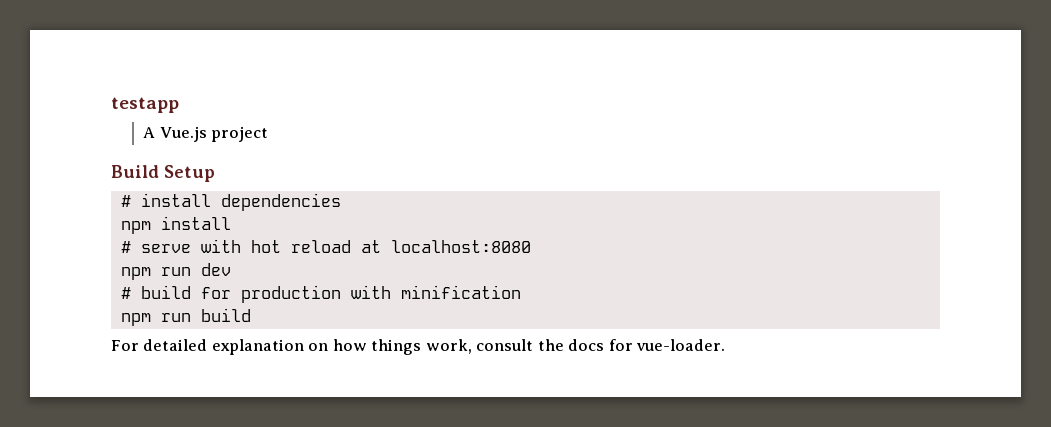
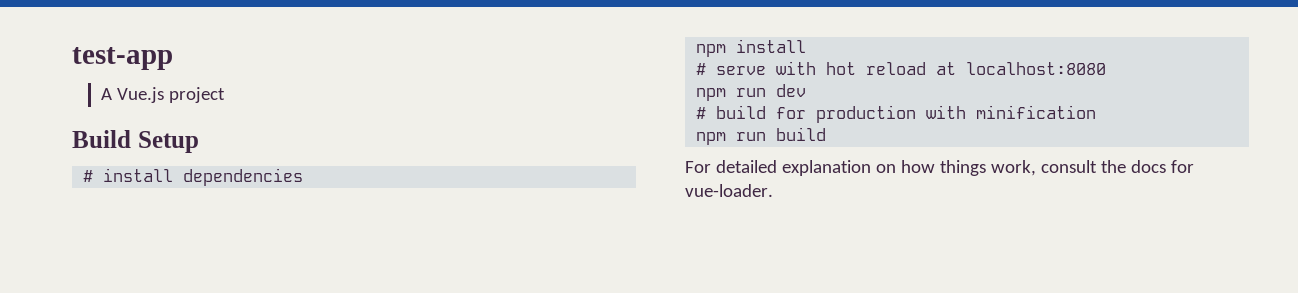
- testapp
+ test-app

